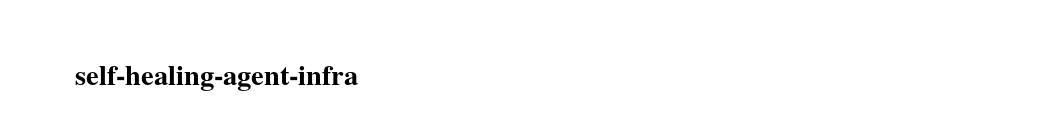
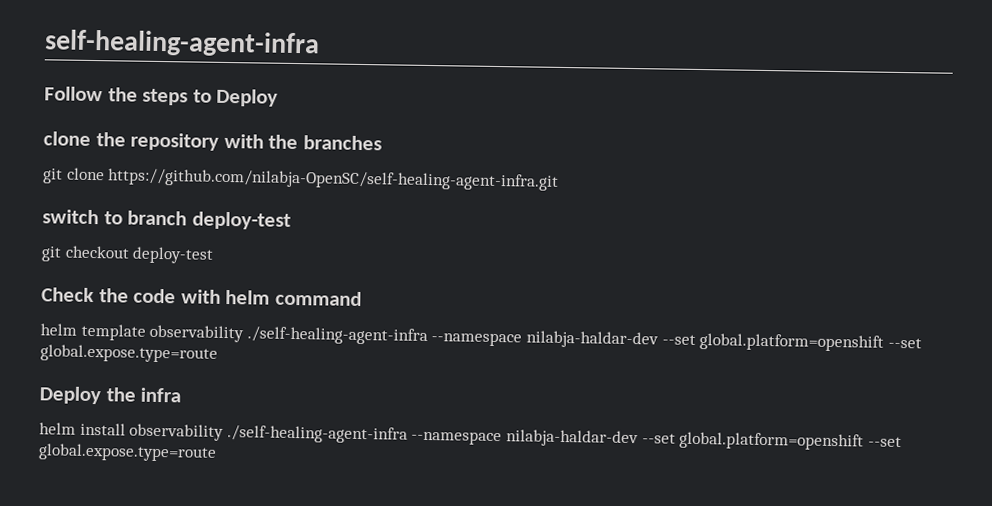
+ Follow the steps to Deploy
+ clone the repository with the branches
+ git clone https://github.com/nilabja-OpenSC/self-healing-agent-infra.git
+ switch to branch deploy-test
+ git checkout deploy-test
+ Check the code with helm command
+ helm template observability ./self-healing-agent-infra --namespace nilabja-haldar-dev --set global.platform=openshift --set global.expose.type=route
+ Deploy the infra
+ helm install observability ./self-healing-agent-infra --namespace nilabja-haldar-dev --set global.platform=openshift --set global.expose.type=route

